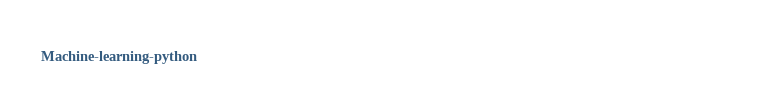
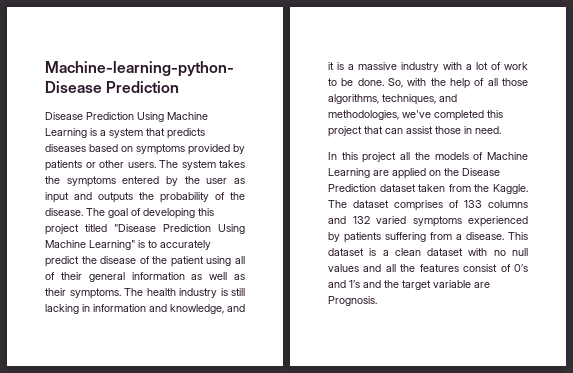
- Machine-learning-python
+ Machine-learning-python- Disease Prediction
+ Disease Prediction Using Machine Learning is a system that predicts diseases based on symptoms provided by patients or other users. The system takes the symptoms entered by the user as input and outputs the probability of the disease. The goal of developing this project titled "Disease Prediction Using Machine Learning" is to accurately predict the disease of the patient using all of their general information as well as their symptoms. The health industry is still lacking in information and knowledge, and it is a massive industry with a lot of work to be done. So, with the help of all those algorithms, techniques, and methodologies, we've completed this project that can assist those in need.
+ In this project all the models of Machine Learning are applied on the Disease Prediction dataset taken from the Kaggle. The dataset comprises of 133 columns and 132 varied symptoms experienced by patients suffering from a disease. This dataset is a clean dataset with no null values and all the features consist of 0’s and 1’s and the target variable are Prognosis.

